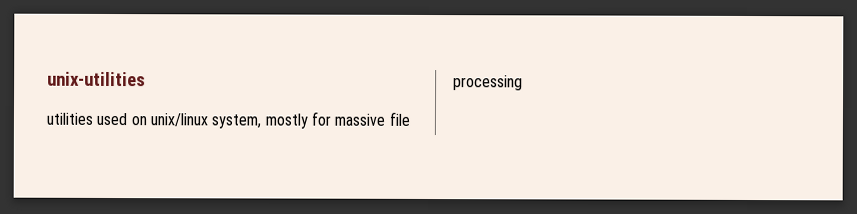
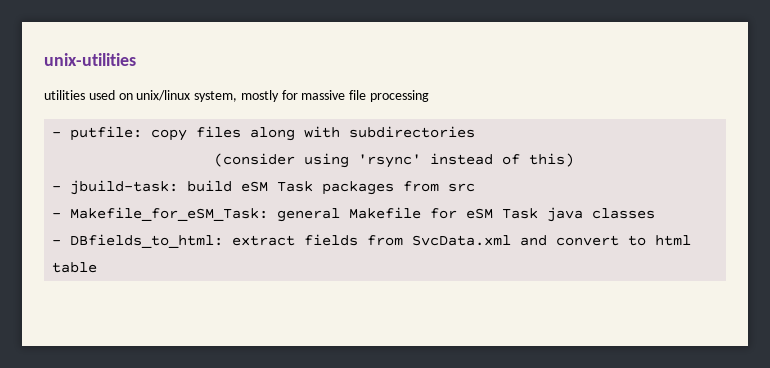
+ - putfile: copy files along with subdirectories
+ (consider using 'rsync' instead of this)
+ - jbuild-task: build eSM Task packages from src
+ - Makefile_for_eSM_Task: general Makefile for eSM Task java classes
+ - DBfields_to_html: extract fields from SvcData.xml and convert to html table

